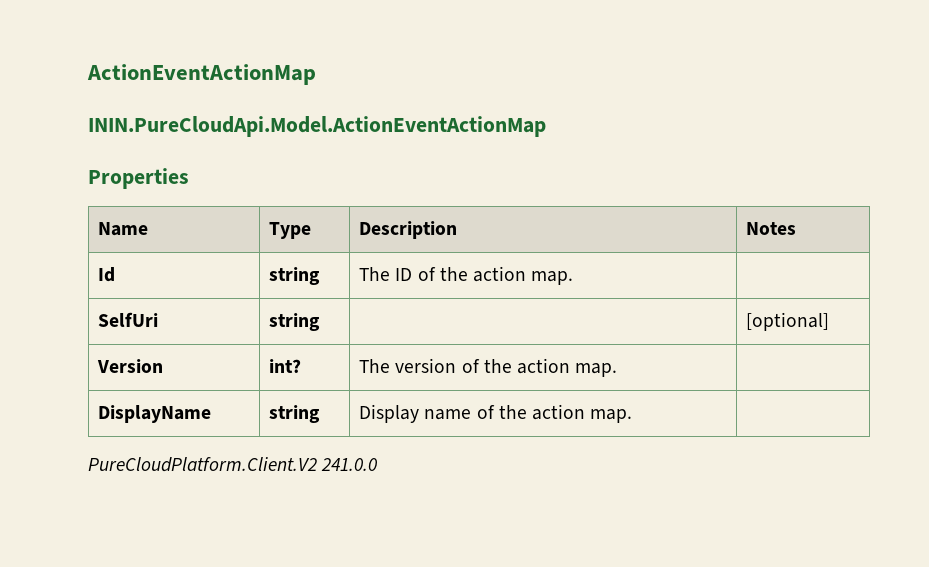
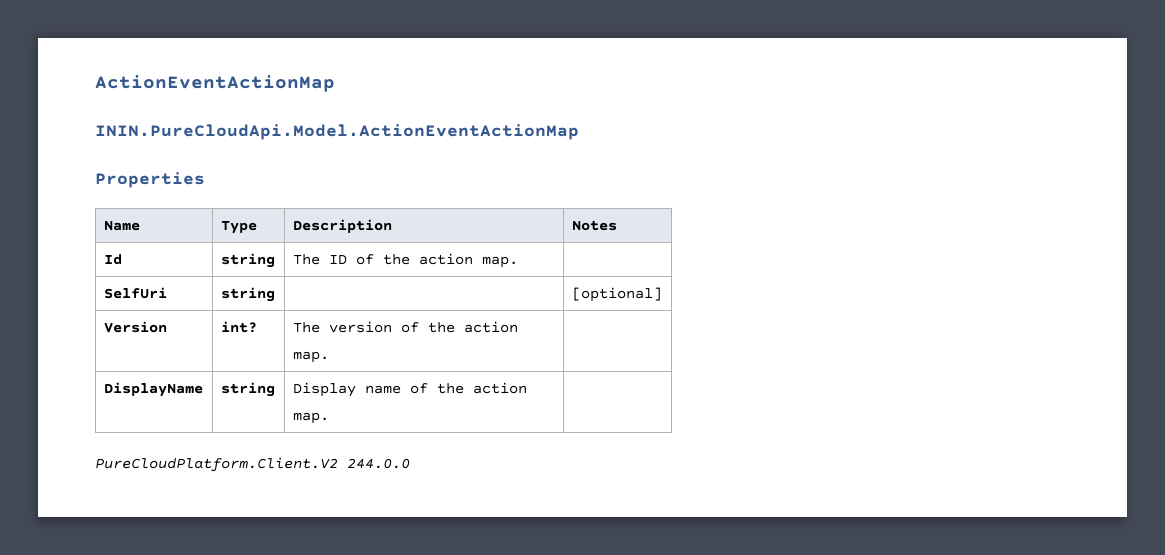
- PureCloudPlatform.Client.V2 241.0.0
+ PureCloudPlatform.Client.V2 244.0.0

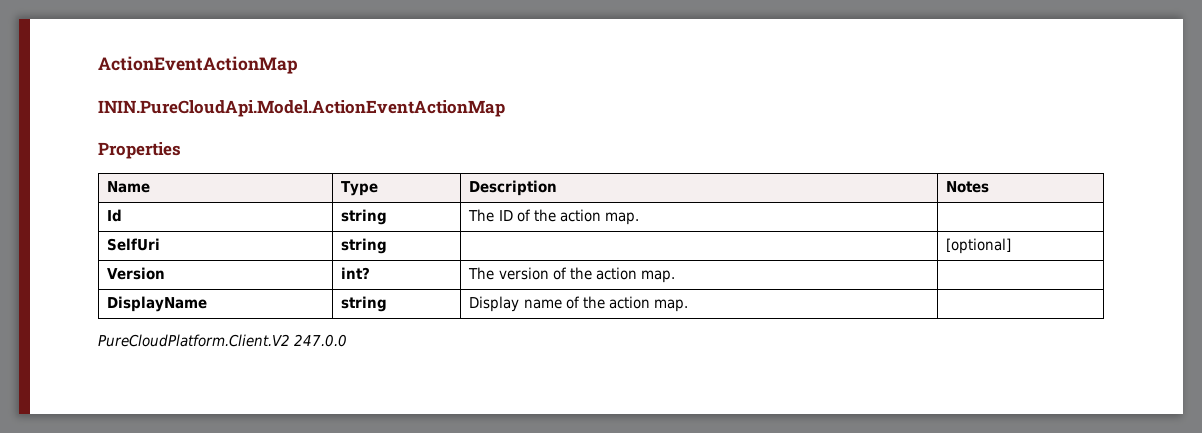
- PureCloudPlatform.Client.V2 244.0.0
+ PureCloudPlatform.Client.V2 247.0.0

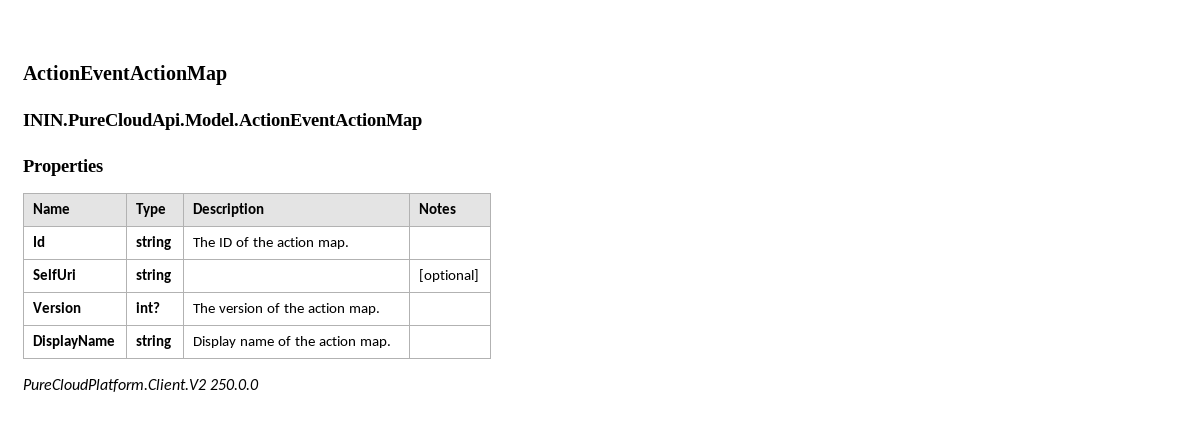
- PureCloudPlatform.Client.V2 247.0.0
+ PureCloudPlatform.Client.V2 250.0.0

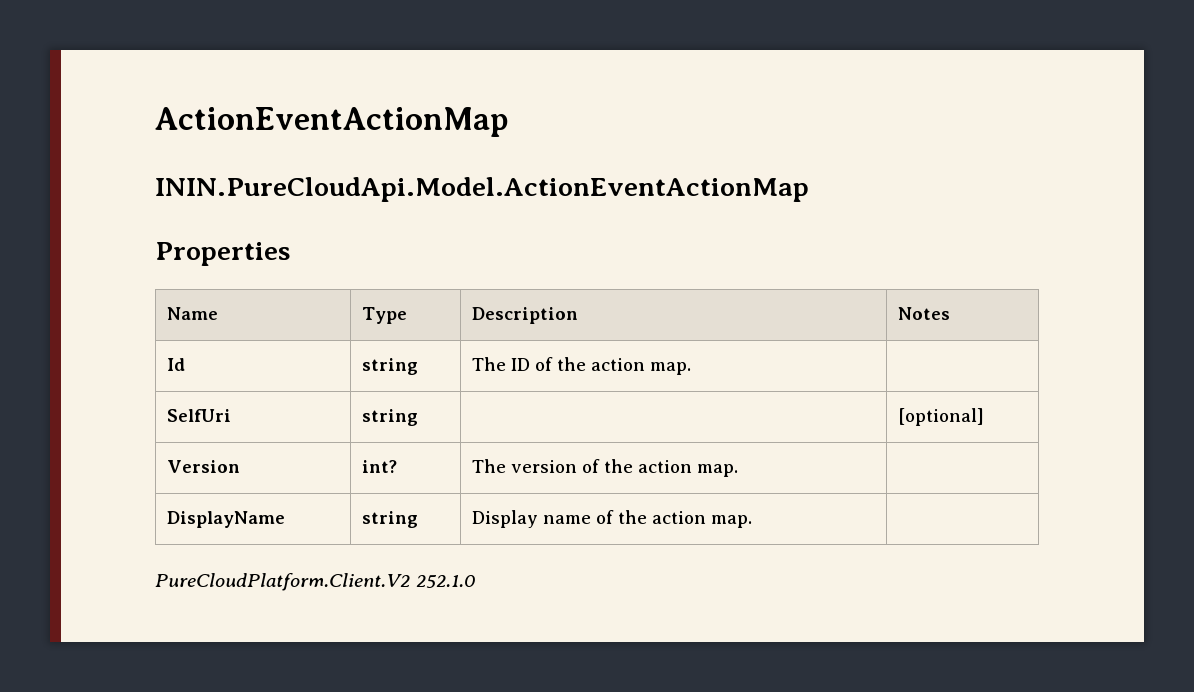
- PureCloudPlatform.Client.V2 250.0.0
+ PureCloudPlatform.Client.V2 252.1.0

